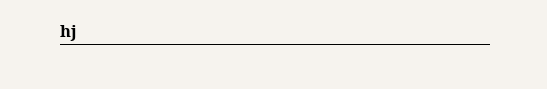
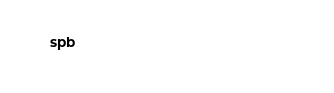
- hj
+ spb

